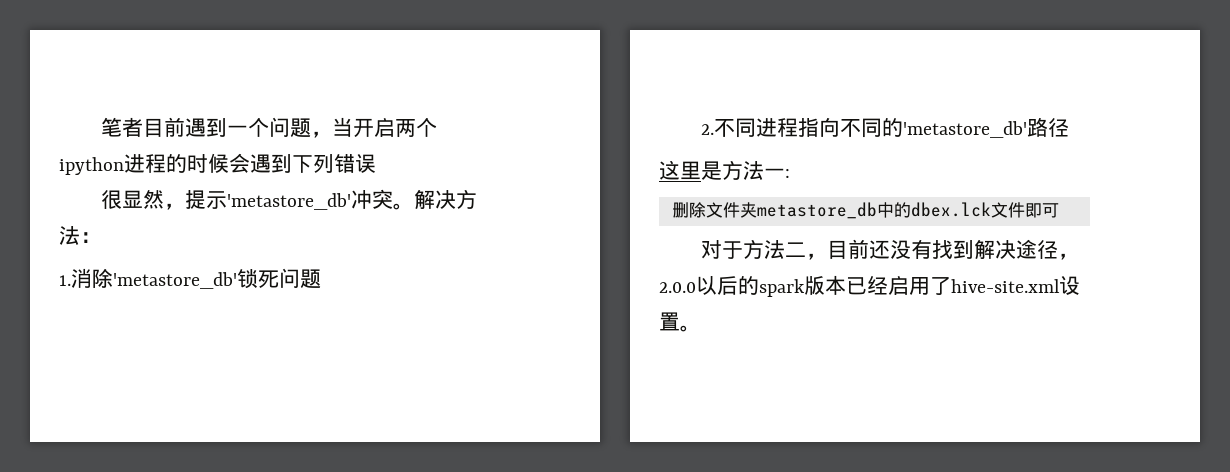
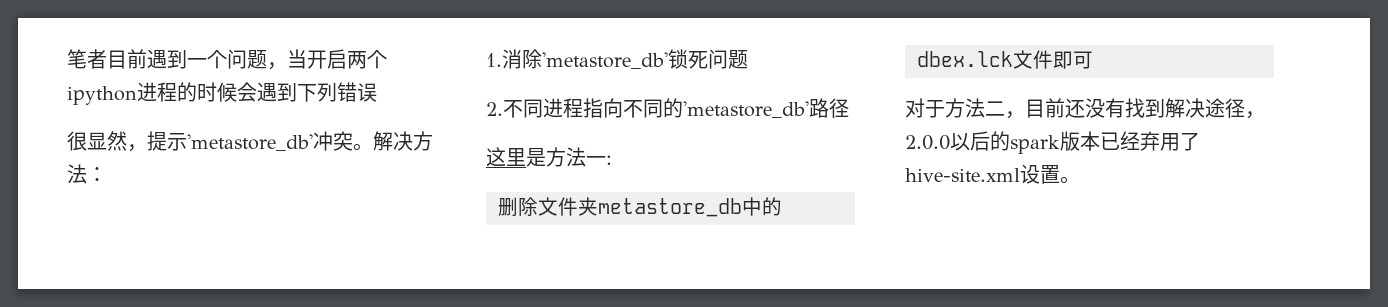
- 对于方法二，目前还没有找到解决途径，2.0.0以后的spark版本已经启用了hive-site.xml设置。
+ 对于方法二，目前还没有找到解决途径，2.0.0以后的spark版本已经弃用了hive-site.xml设置。

